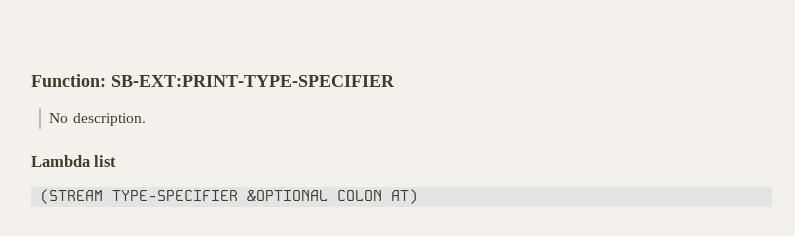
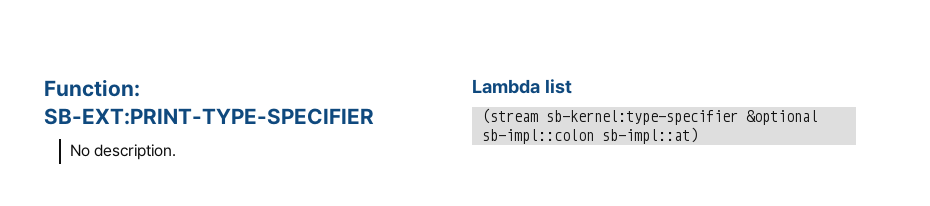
- (STREAM TYPE-SPECIFIER &OPTIONAL COLON AT)
+ (stream sb-kernel:type-specifier &optional sb-impl::colon sb-impl::at)

